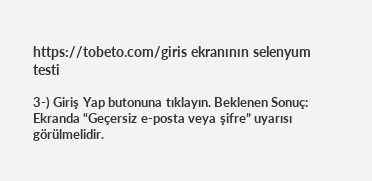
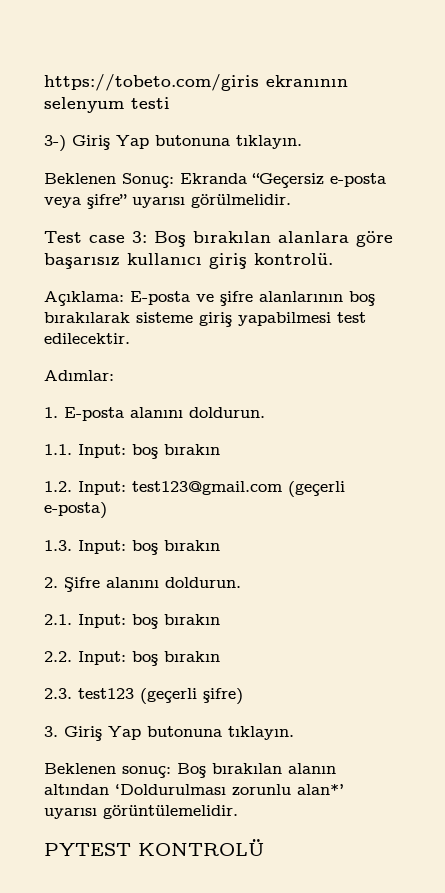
- 3-) Giriş Yap butonuna tıklayın. Beklenen Sonuç: Ekranda “Geçersiz e-posta veya şifre” uyarısı görülmelidir.
+ 3-) Giriş Yap butonuna tıklayın.
+ Beklenen Sonuç: Ekranda “Geçersiz e-posta veya şifre” uyarısı görülmelidir.
+ Test case 3: Boş bırakılan alanlara göre başarısız kullanıcı giriş kontrolü.
+ Açıklama: E-posta ve şifre alanlarının boş bırakılarak sisteme giriş yapabilmesi test edilecektir.
+ Adımlar:
+ 1. E-posta alanını doldurun.
+ 1.1. Input: boş bırakın
+ 1.2. Input: test123@gmail.com (geçerli e-posta)
+ 1.3. Input: boş bırakın
+ 2. Şifre alanını doldurun.
+ 2.1. Input: boş bırakın
+ 2.2. Input: boş bırakın
+ 2.3. test123 (geçerli şifre)
+ 3. Giriş Yap butonuna tıklayın.
+ Beklenen sonuç: Boş bırakılan alanın altından ‘Doldurulması zorunlu alan*’ uyarısı görüntülemelidir.
+ PYTEST KONTROLÜ

